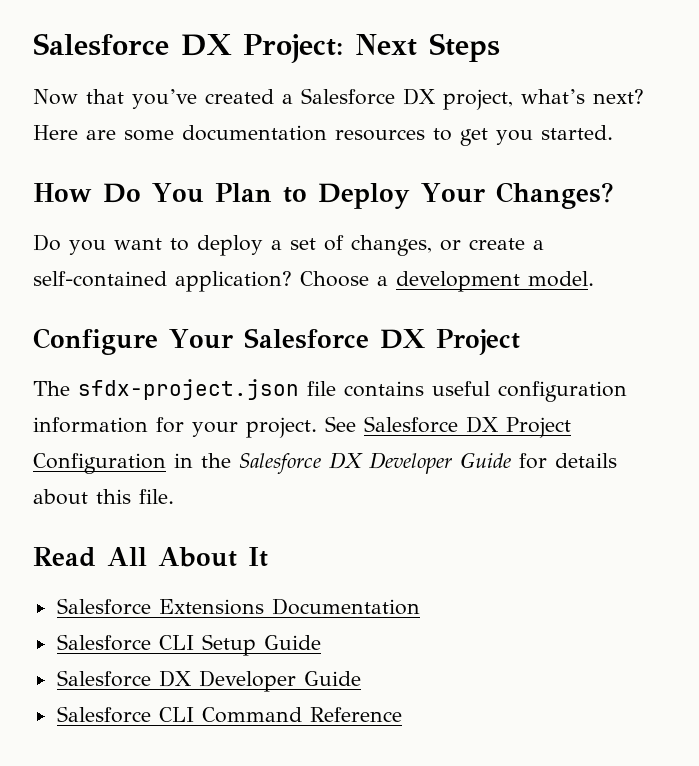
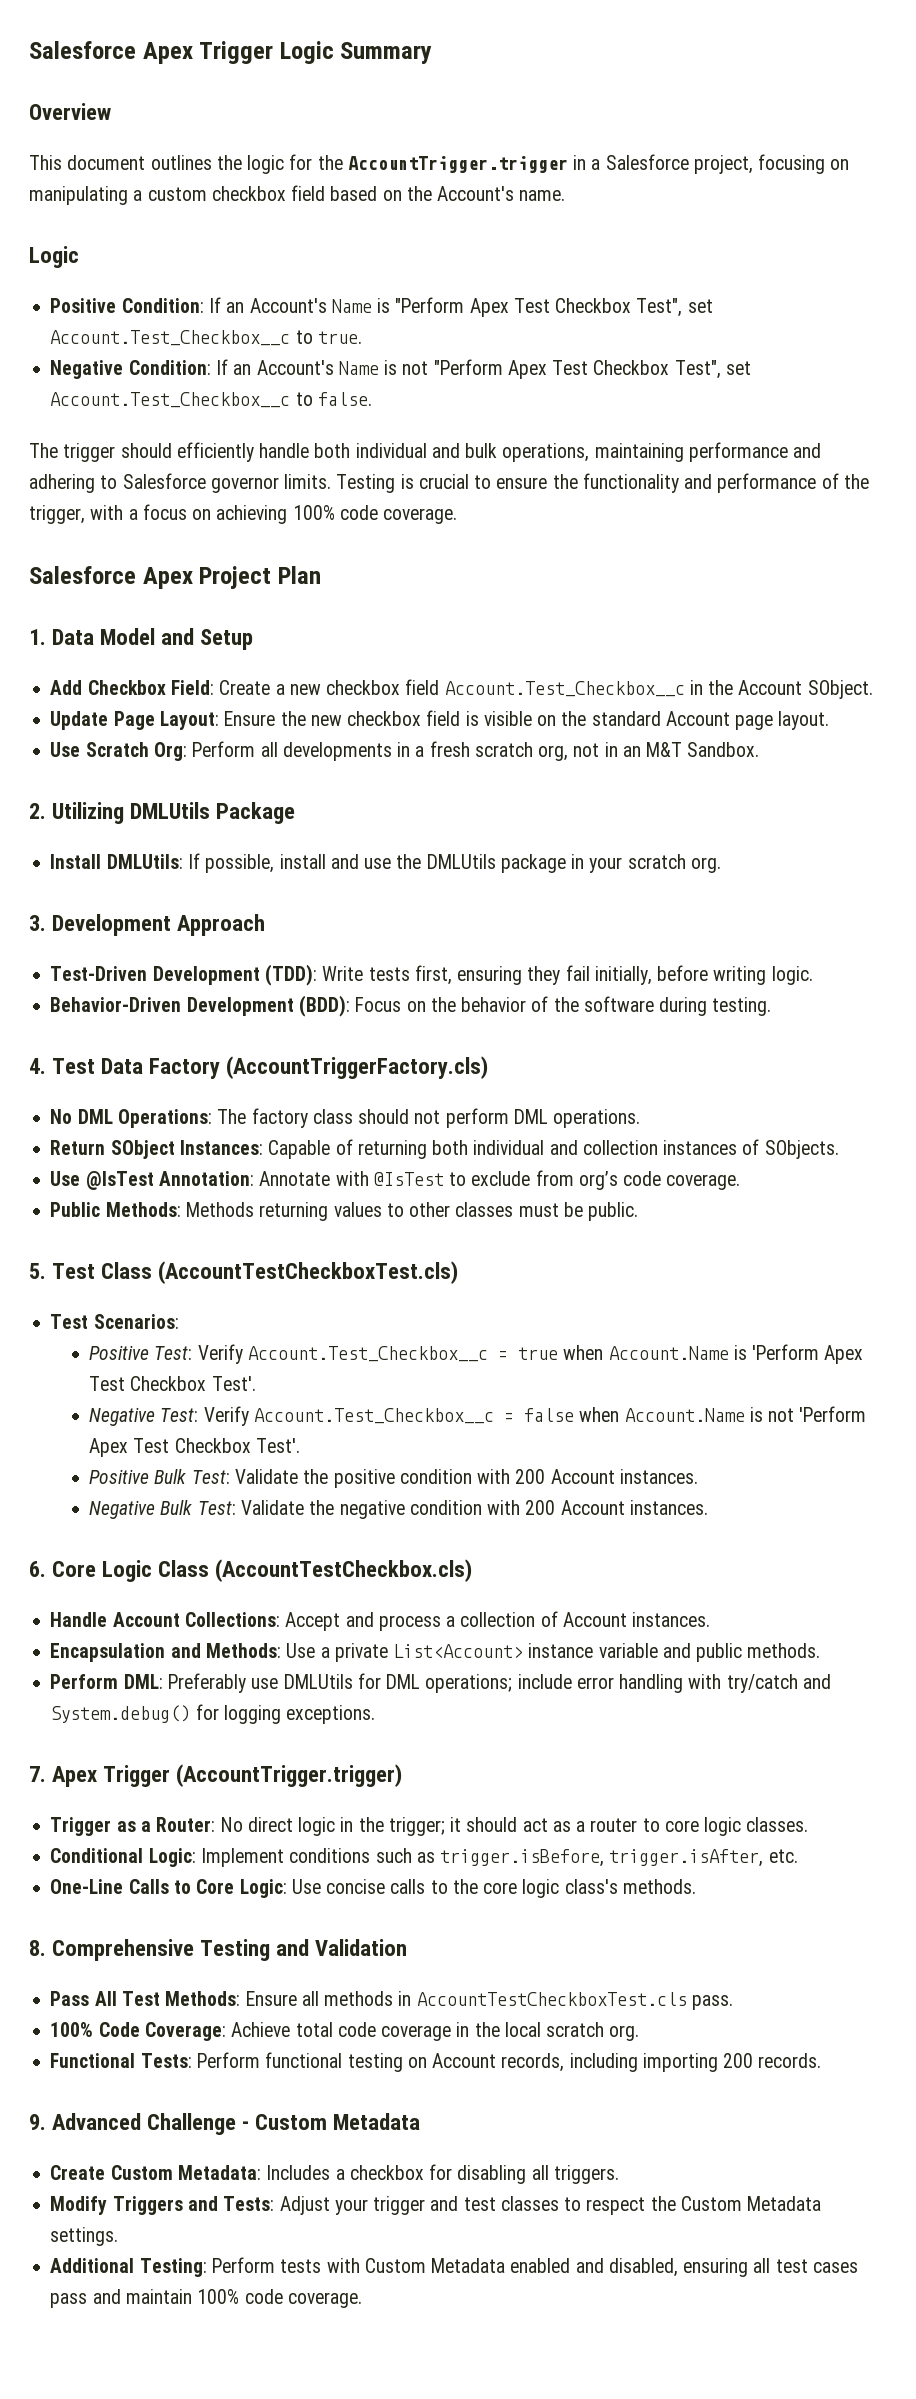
- Salesforce DX Project: Next Steps
- Now that you’ve created a Salesforce DX project, what’s next? Here are some documentation resources to get you started.
- How Do You Plan to Deploy Your Changes?
- Do you want to deploy a set of changes, or create a self-contained application? Choose a development model.
- Configure Your Salesforce DX Project
- The sfdx-project.json file contains useful configuration information for your project. See Salesforce DX Project Configuration in the Salesforce DX Developer Guide for details about this file.
- Read All About It
- Salesforce Extensions Documentation
- Salesforce CLI Setup Guide
- Salesforce DX Developer Guide
- Salesforce CLI Command Reference
+ Salesforce Apex Trigger Logic Summary
+ Overview
+ This document outlines the logic for the AccountTrigger.trigger in a Salesforce project, focusing on manipulating a custom checkbox field based on the Account's name.
+ Logic
+ Positive Condition: If an Account's Name is "Perform Apex Test Checkbox Test", set Account.Test_Checkbox__c to true.
+ Negative Condition: If an Account's Name is not "Perform Apex Test Checkbox Test", set Account.Test_Checkbox__c to false.
+ The trigger should efficiently handle both individual and bulk operations, maintaining performance and adhering to Salesforce governor limits. Testing is crucial to ensure the functionality and performance of the trigger, with a focus on achieving 100% code coverage.
+ Salesforce Apex Project Plan
+ 1. Data Model and Setup
+ Add Checkbox Field: Create a new checkbox field Account.Test_Checkbox__c in the Account SObject.
+ Update Page Layout: Ensure the new checkbox field is visible on the standard Account page layout.
+ Use Scratch Org: Perform all developments in a fresh scratch org, not in an M&T Sandbox.
+ 2. Utilizing DMLUtils Package
+ Install DMLUtils: If possible, install and use the DMLUtils package in your scratch org.
+ 3. Development Approach
+ Test-Driven Development (TDD): Write tests first, ensuring they fail initially, before writing logic.
+ Behavior-Driven Development (BDD): Focus on the behavior of the software during testing.
+ 4. Test Data Factory (AccountTriggerFactory.cls)
+ No DML Operations: The factory class should not perform DML operations.
+ Return SObject Instances: Capable of returning both individual and collection instances of SObjects.
+ Use @IsTest Annotation: Annotate with @IsTest to exclude from org’s code coverage.
+ Public Methods: Methods returning values to other classes must be public.
+ 5. Test Class (AccountTestCheckboxTest.cls)
+ Test Scenarios:
+ Positive Test: Verify Account.Test_Checkbox__c = true when Account.Name is 'Perform Apex Test Checkbox Test'.
+ Negative Test: Verify Account.Test_Checkbox__c = false when Account.Name is not 'Perform Apex Test Checkbox Test'.
+ Positive Bulk Test: Validate the positive condition with 200 Account instances.
+ Negative Bulk Test: Validate the negative condition with 200 Account instances.
+ 6. Core Logic Class (AccountTestCheckbox.cls)
+ Handle Account Collections: Accept and process a collection of Account instances.
+ Encapsulation and Methods: Use a private List<Account> instance variable and public methods.
+ Perform DML: Preferably use DMLUtils for DML operations; include error handling with try/catch and System.debug() for logging exceptions.
+ 7. Apex Trigger (AccountTrigger.trigger)
+ Trigger as a Router: No direct logic in the trigger; it should act as a router to core logic classes.
+ Conditional Logic: Implement conditions such as trigger.isBefore, trigger.isAfter, etc.
+ One-Line Calls to Core Logic: Use concise calls to the core logic class's methods.
+ 8. Comprehensive Testing and Validation
+ Pass All Test Methods: Ensure all methods in AccountTestCheckboxTest.cls pass.
+ 100% Code Coverage: Achieve total code coverage in the local scratch org.
+ Functional Tests: Perform functional testing on Account records, including importing 200 records.
+ 9. Advanced Challenge - Custom Metadata
+ Create Custom Metadata: Includes a checkbox for disabling all triggers.
+ Modify Triggers and Tests: Adjust your trigger and test classes to respect the Custom Metadata settings.
+ Additional Testing: Perform tests with Custom Metadata enabled and disabled, ensuring all test cases pass and maintain 100% code coverage.

